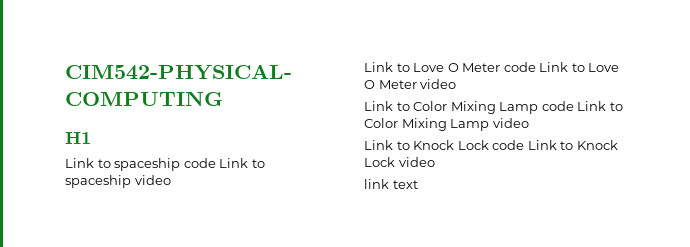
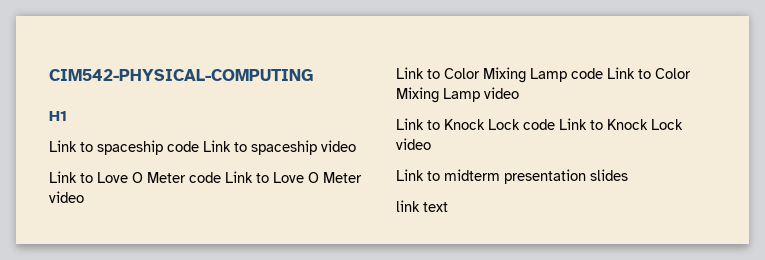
+ Link to midterm presentation slides

